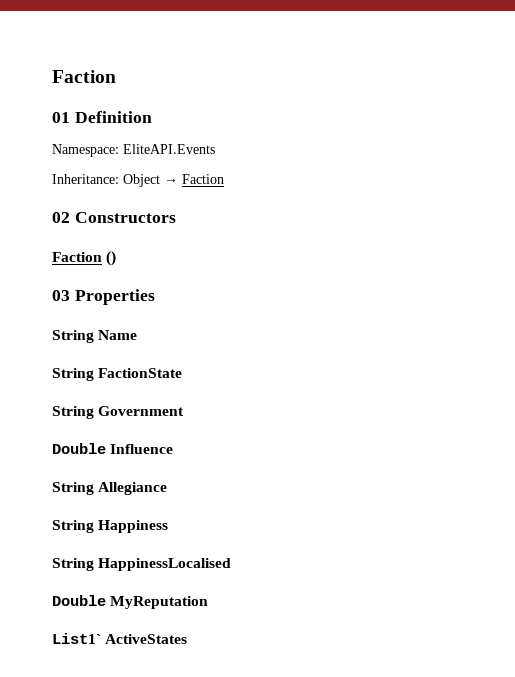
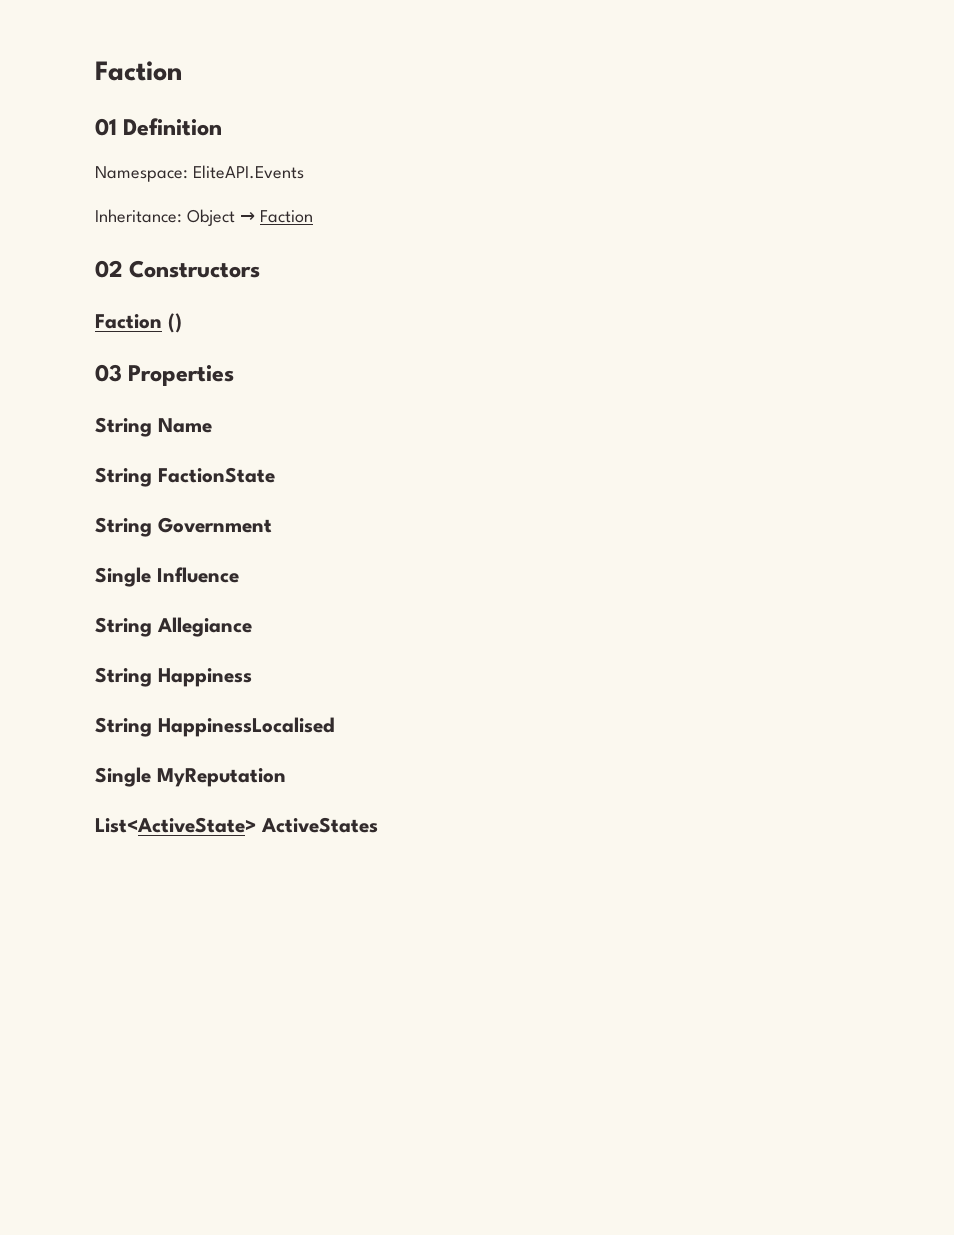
- Double Influence
+ Single Influence
- Double MyReputation
+ Single MyReputation
- List1` ActiveStates
+ List<ActiveState> ActiveStates

